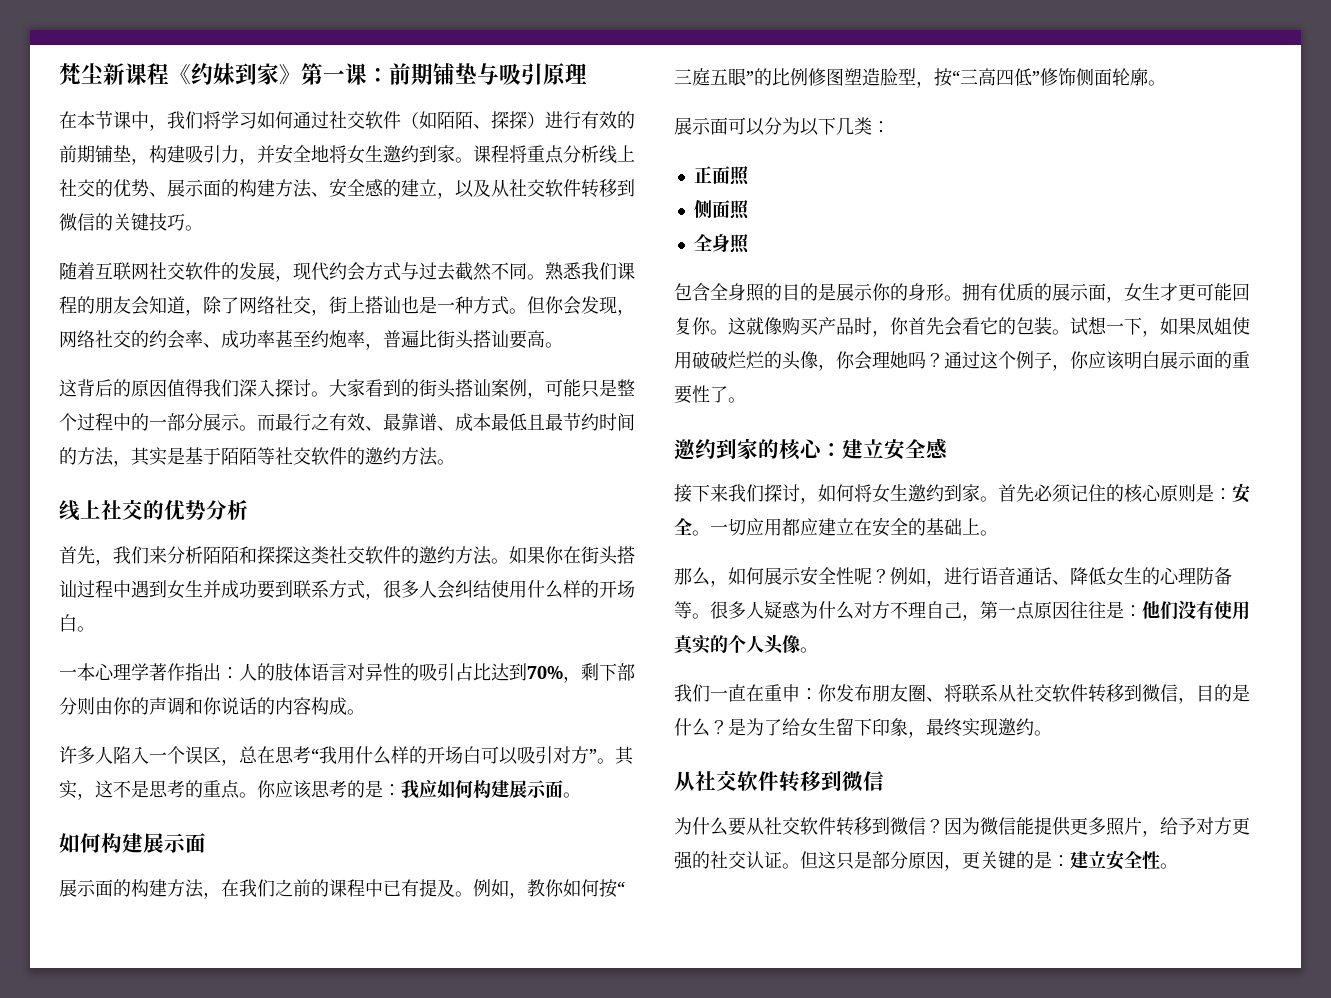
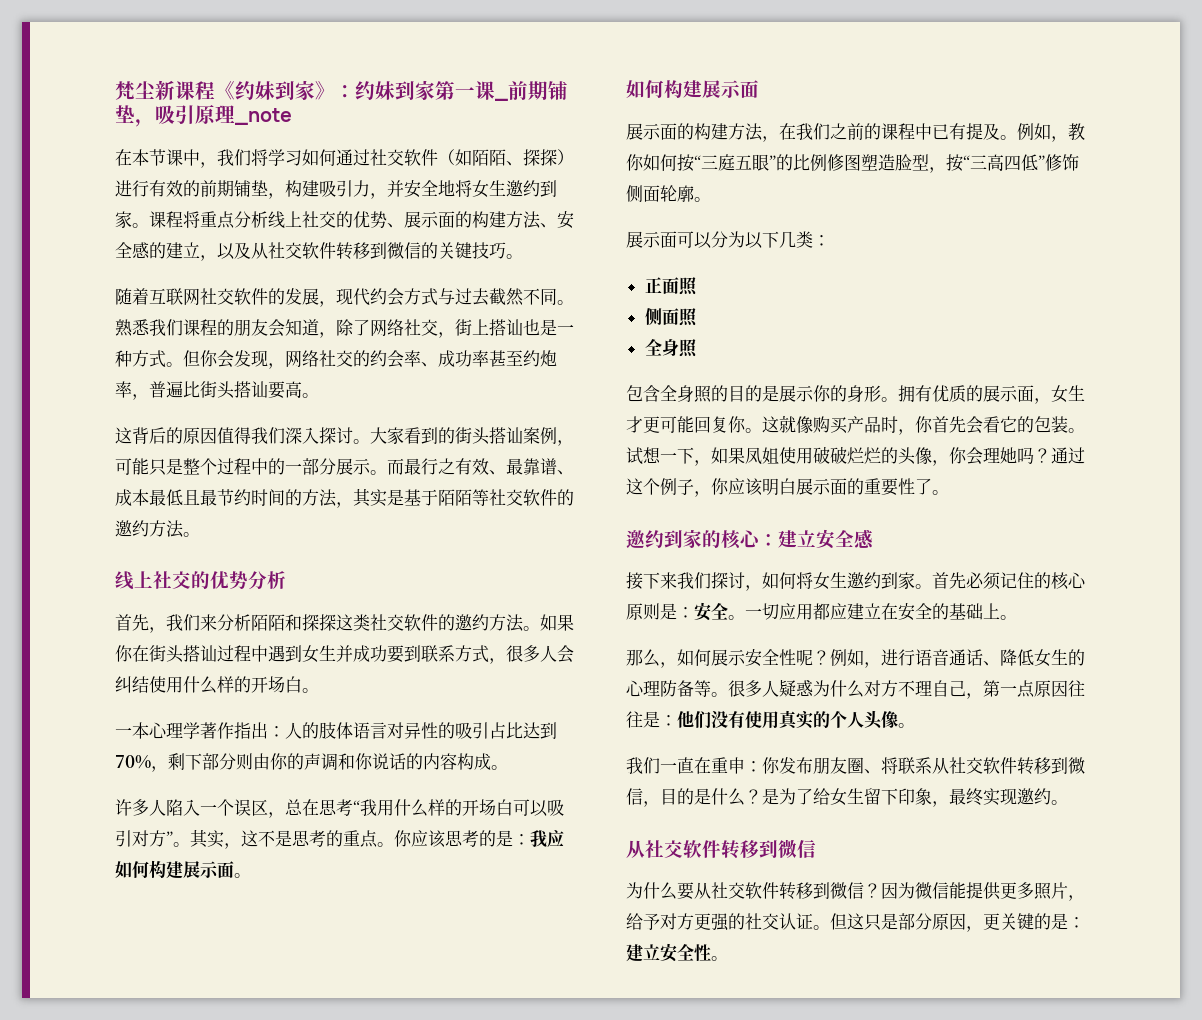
- 梵尘新课程《约妹到家》第一课：前期铺垫与吸引原理
+ 梵尘新课程《约妹到家》：约妹到家第一课_前期铺垫，吸引原理_note

